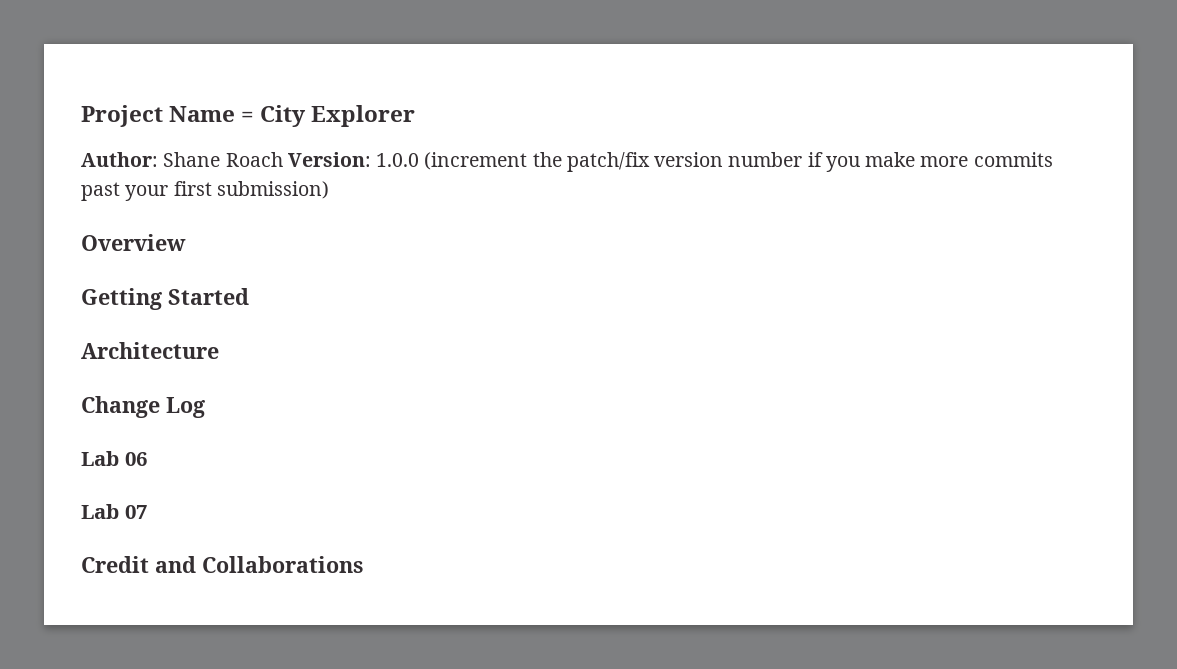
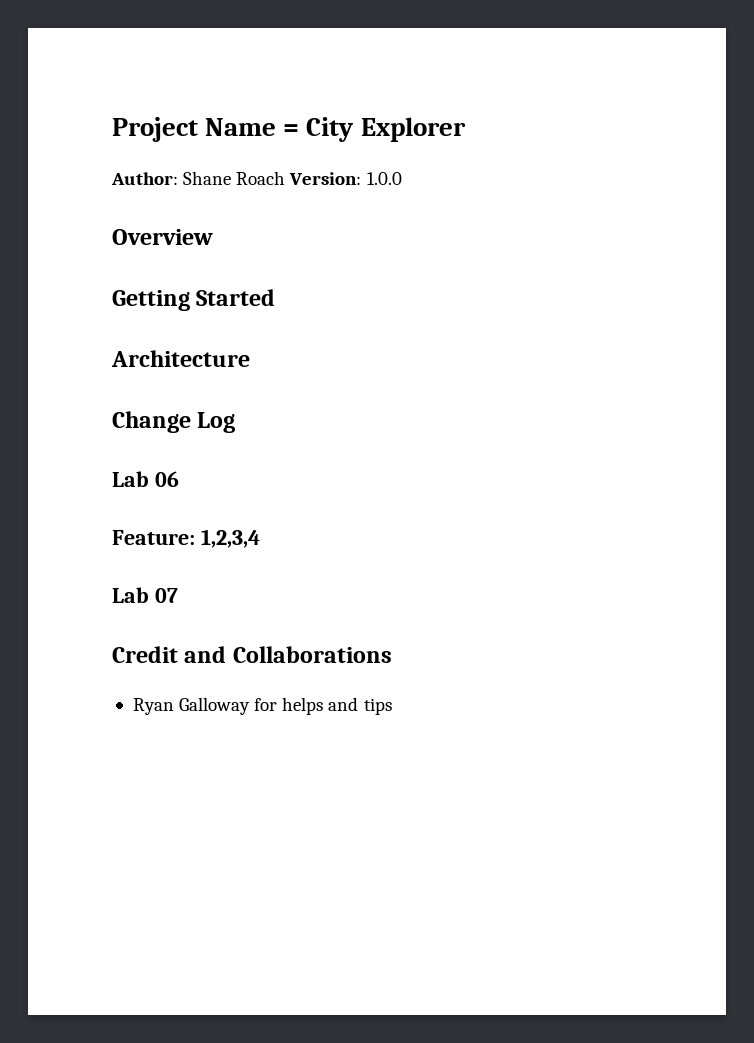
- Author: Shane Roach Version: 1.0.0 (increment the patch/fix version number if you make more commits past your first submission)
+ Author: Shane Roach Version: 1.0.0
+ Feature: 1,2,3,4
+ Ryan Galloway for helps and tips

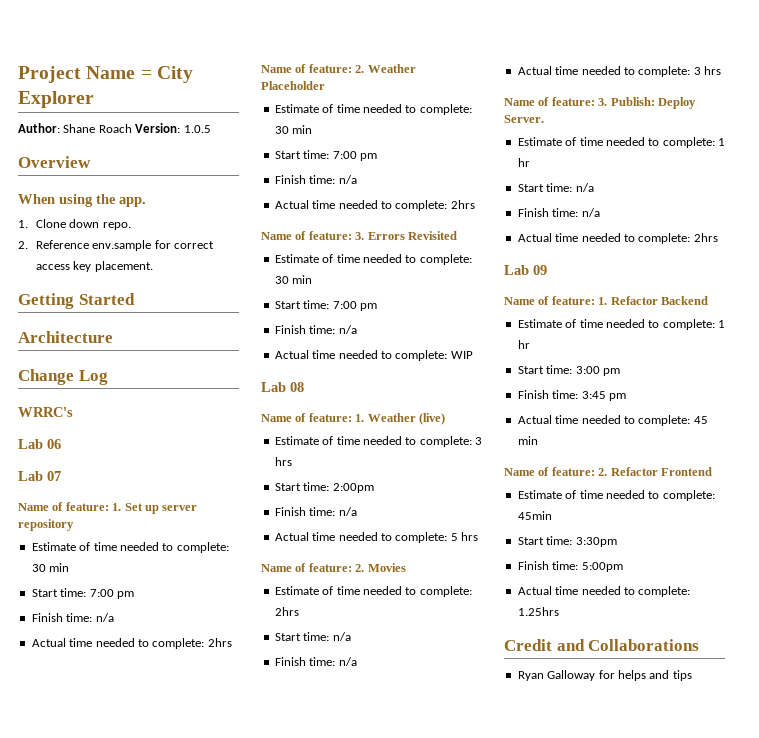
- Author: Shane Roach Version: 1.0.0
+ Author: Shane Roach Version: 1.0.5
+ When using the app.
+ 1. Clone down repo.
+ 2. Reference env.sample for correct access key placement.
+ WRRC's
- Feature: 1,2,3,4
  Lab 07
+ Name of feature: 1. Set up server repository
+ Estimate of time needed to complete: 30 min
+ Start time: 7:00 pm
+ Finish time: n/a
+ Actual time needed to complete: 2hrs
+ Name of feature: 2. Weather Placeholder
+ Estimate of time needed to complete: 30 min
+ Start time: 7:00 pm
+ Finish time: n/a
+ Actual time needed to complete: 2hrs
+ Name of feature: 3. Errors Revisited
+ Estimate of time needed to complete: 30 min
+ Start time: 7:00 pm
+ Finish time: n/a
+ Actual time needed to complete: WIP
+ Lab 08
+ Name of feature: 1. Weather (live)
+ Estimate of time needed to complete: 3 hrs
+ Start time: 2:00pm
+ Finish time: n/a
+ Actual time needed to complete: 5 hrs
+ Name of feature: 2. Movies
+ Estimate of time needed to complete: 2hrs
+ Start time: n/a
+ Finish time: n/a
+ Actual time needed to complete: 3 hrs
+ Name of feature: 3. Publish: Deploy Server.
+ Estimate of time needed to complete: 1 hr
+ Start time: n/a
+ Finish time: n/a
+ Actual time needed to complete: 2hrs
+ Lab 09
+ Name of feature: 1. Refactor Backend
+ Estimate of time needed to complete: 1 hr
+ Start time: 3:00 pm
+ Finish time: 3:45 pm
+ Actual time needed to complete: 45 min
+ Name of feature: 2. Refactor Frontend
+ Estimate of time needed to complete: 45min
+ Start time: 3:30pm
+ Finish time: 5:00pm
+ Actual time needed to complete: 1.25hrs

